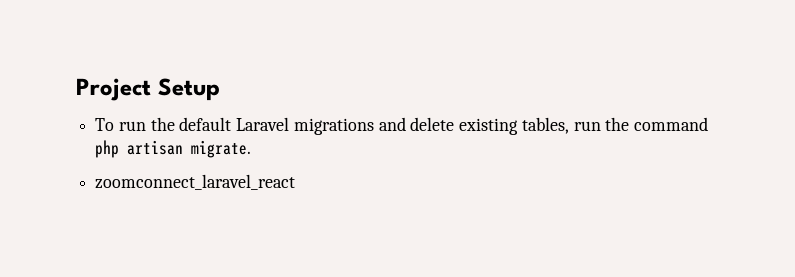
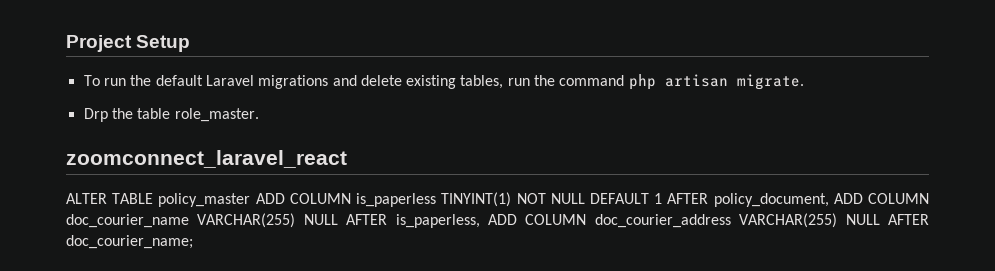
+ Drp the table role_master.
  zoomconnect_laravel_react
+ ALTER TABLE policy_master ADD COLUMN is_paperless TINYINT(1) NOT NULL DEFAULT 1 AFTER policy_document, ADD COLUMN doc_courier_name VARCHAR(255) NULL AFTER is_paperless, ADD COLUMN doc_courier_address VARCHAR(255) NULL AFTER doc_courier_name;

